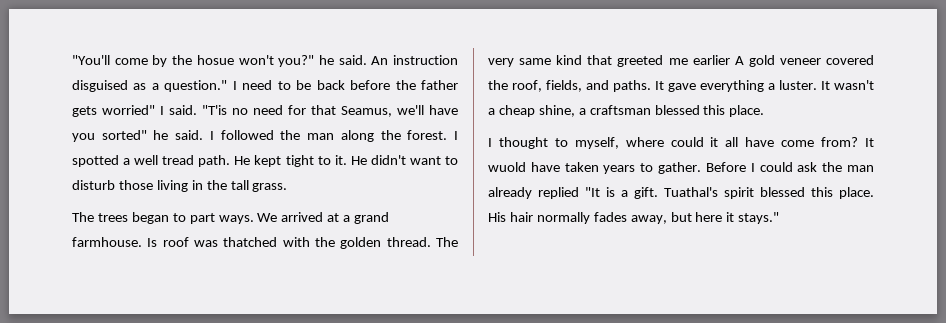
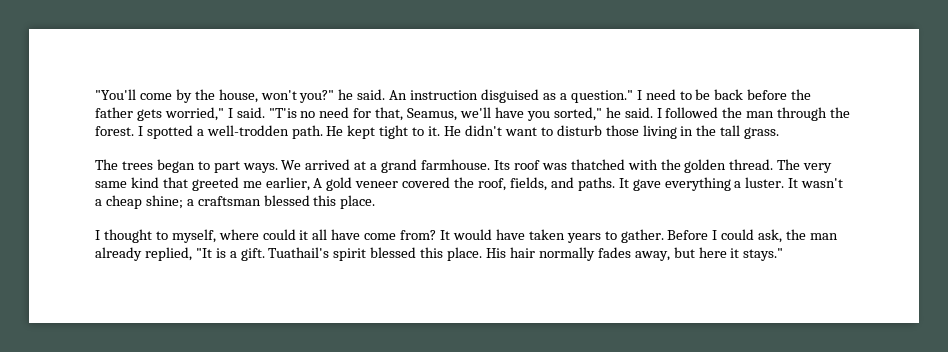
- "You'll come by the hosue won't you?" he said.
+ "You'll come by the house, won't you?" he said.
- I need to be back before the father gets worried" I said.
+ I need to be back before the father gets worried," I said.
- "T'is no need for that Seamus, we'll have you sorted" he said.
+ "T'is no need for that, Seamus, we'll have you sorted," he said.
- I followed the man along the forest.
+ I followed the man through the forest.
- I spotted a well tread path.
+ I spotted a well-trodden path.
- Is roof was thatched with the golden thread.
+ Its roof was thatched with the golden thread.
- The very same kind that greeted me earlier A gold veneer covered the roof, fields, and paths.
+ The very same kind that greeted me earlier, A gold veneer covered the roof, fields, and paths.
- It wasn't a cheap shine, a craftsman blessed this place.
+ It wasn't a cheap shine; a craftsman blessed this place.
- It wuold have taken years to gather.
+ It would have taken years to gather.
- Before I could ask the man already replied "It is a gift.
+ Before I could ask, the man already replied, "It is a gift.
- Tuathal's spirit blessed this place.
+ Tuathail's spirit blessed this place.

